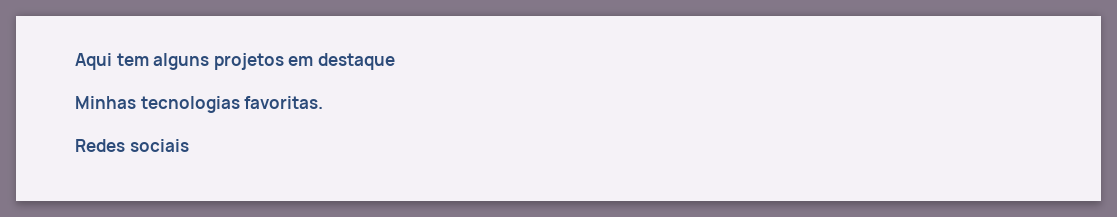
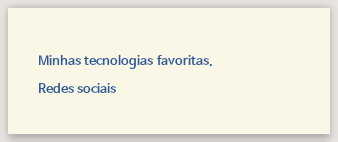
- Aqui tem alguns projetos em destaque

